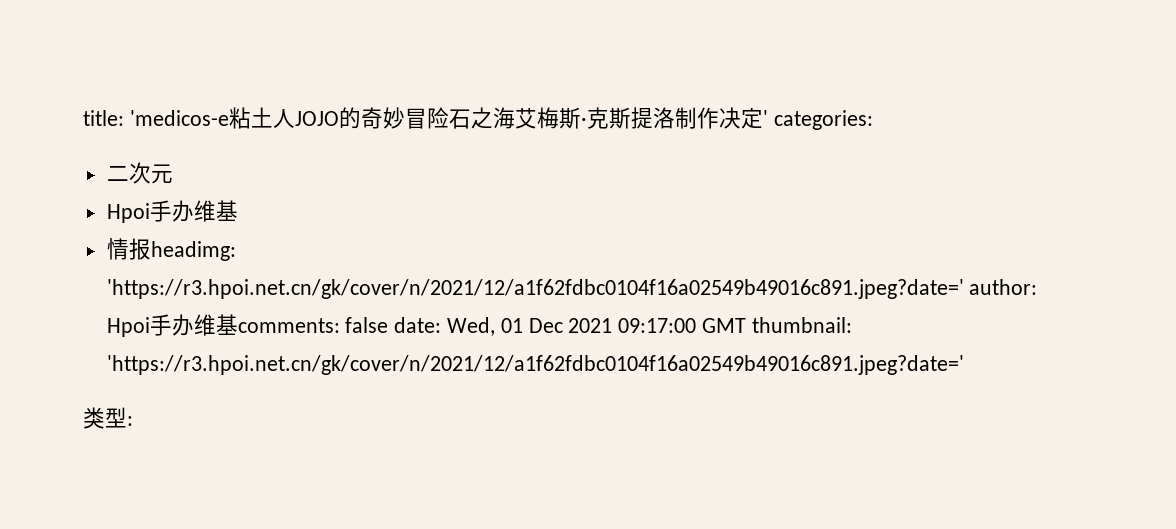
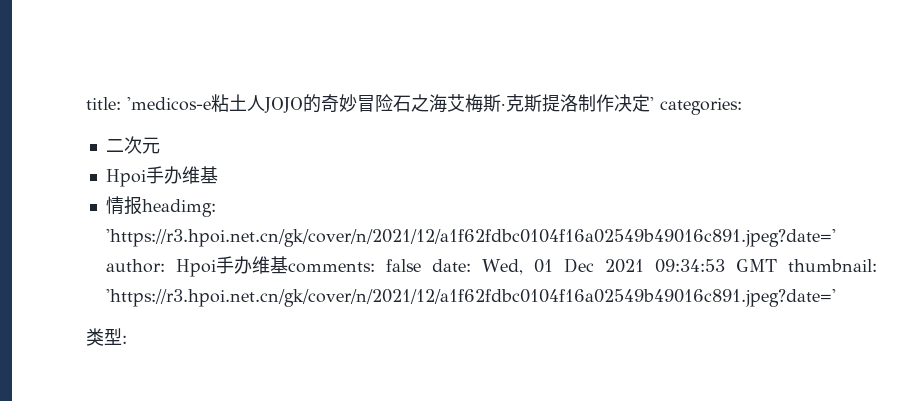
- 情报headimg: 'https://r3.hpoi.net.cn/gk/cover/n/2021/12/a1f62fdbc0104f16a02549b49016c891.jpeg?date=' author: Hpoi手办维基comments: false date: Wed, 01 Dec 2021 09:17:00 GMT thumbnail: 'https://r3.hpoi.net.cn/gk/cover/n/2021/12/a1f62fdbc0104f16a02549b49016c891.jpeg?date='
+ 情报headimg: 'https://r3.hpoi.net.cn/gk/cover/n/2021/12/a1f62fdbc0104f16a02549b49016c891.jpeg?date=' author: Hpoi手办维基comments: false date: Wed, 01 Dec 2021 09:34:53 GMT thumbnail: 'https://r3.hpoi.net.cn/gk/cover/n/2021/12/a1f62fdbc0104f16a02549b49016c891.jpeg?date='

